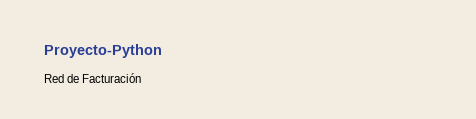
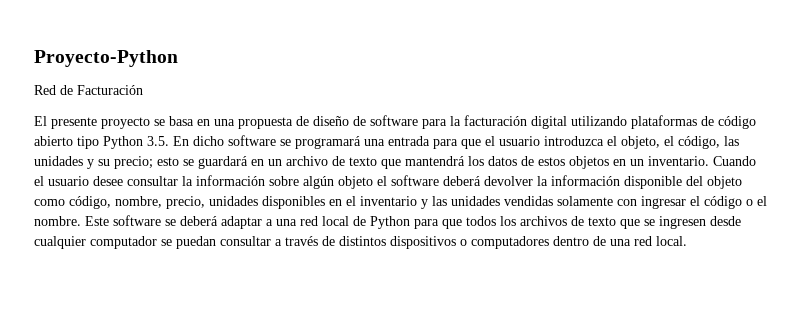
+ El presente proyecto se basa en una propuesta de diseño de software para la facturación digital utilizando plataformas de código abierto tipo Python 3.5. En dicho software se programará una entrada para que el usuario introduzca el objeto, el código, las unidades y su precio; esto se guardará en un archivo de texto que mantendrá los datos de estos objetos en un inventario. Cuando el usuario desee consultar la información sobre algún objeto el software deberá devolver la información disponible del objeto como código, nombre, precio, unidades disponibles en el inventario y las unidades vendidas solamente con ingresar el código o el nombre. Este software se deberá adaptar a una red local de Python para que todos los archivos de texto que se ingresen desde cualquier computador se puedan consultar a través de distintos dispositivos o computadores dentro de una red local.

